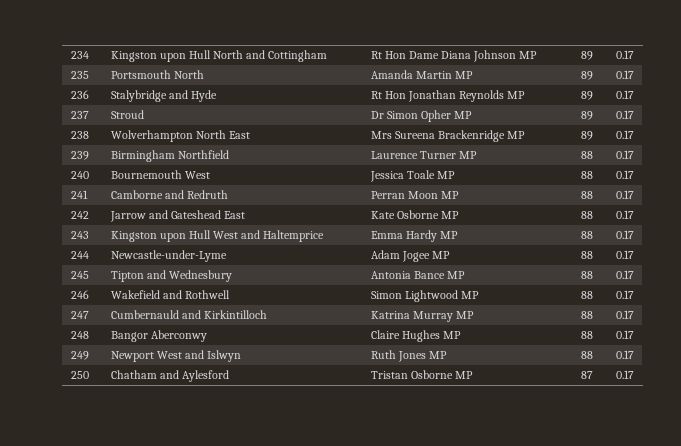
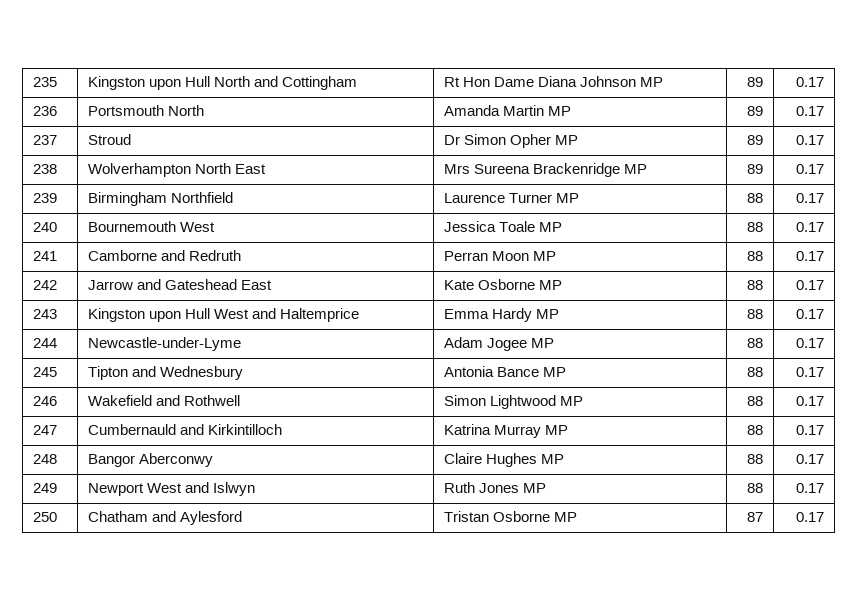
- 234 | Kingston upon Hull North and Cottingham | Rt Hon Dame Diana Johnson MP | 89 | 0.17
+ 235 | Kingston upon Hull North and Cottingham | Rt Hon Dame Diana Johnson MP | 89 | 0.17
- 235 | Portsmouth North | Amanda Martin MP | 89 | 0.17
+ 236 | Portsmouth North | Amanda Martin MP | 89 | 0.17
- 236 | Stalybridge and Hyde | Rt Hon Jonathan Reynolds MP | 89 | 0.17

